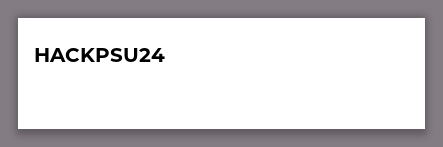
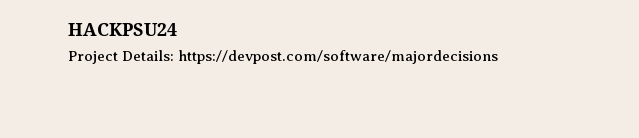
+ Project Details: https://devpost.com/software/majordecisions

